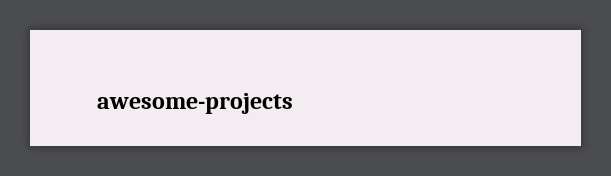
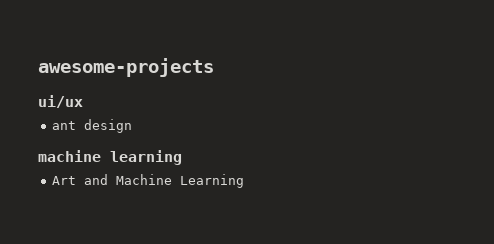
+ ui/ux
+ ant design
+ machine learning
+ Art and Machine Learning

